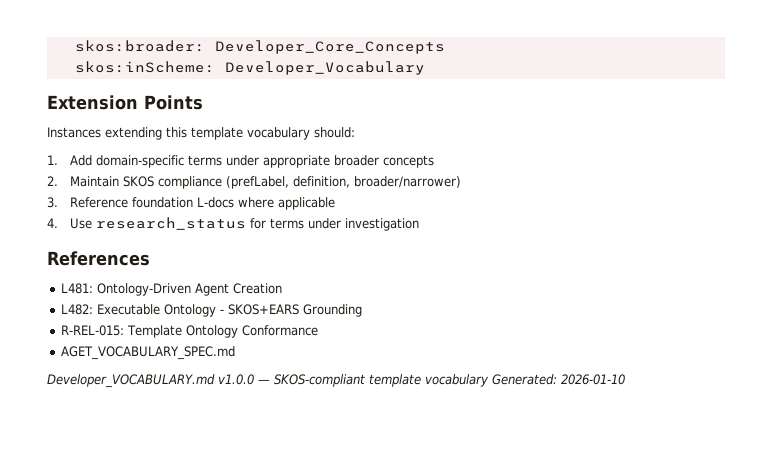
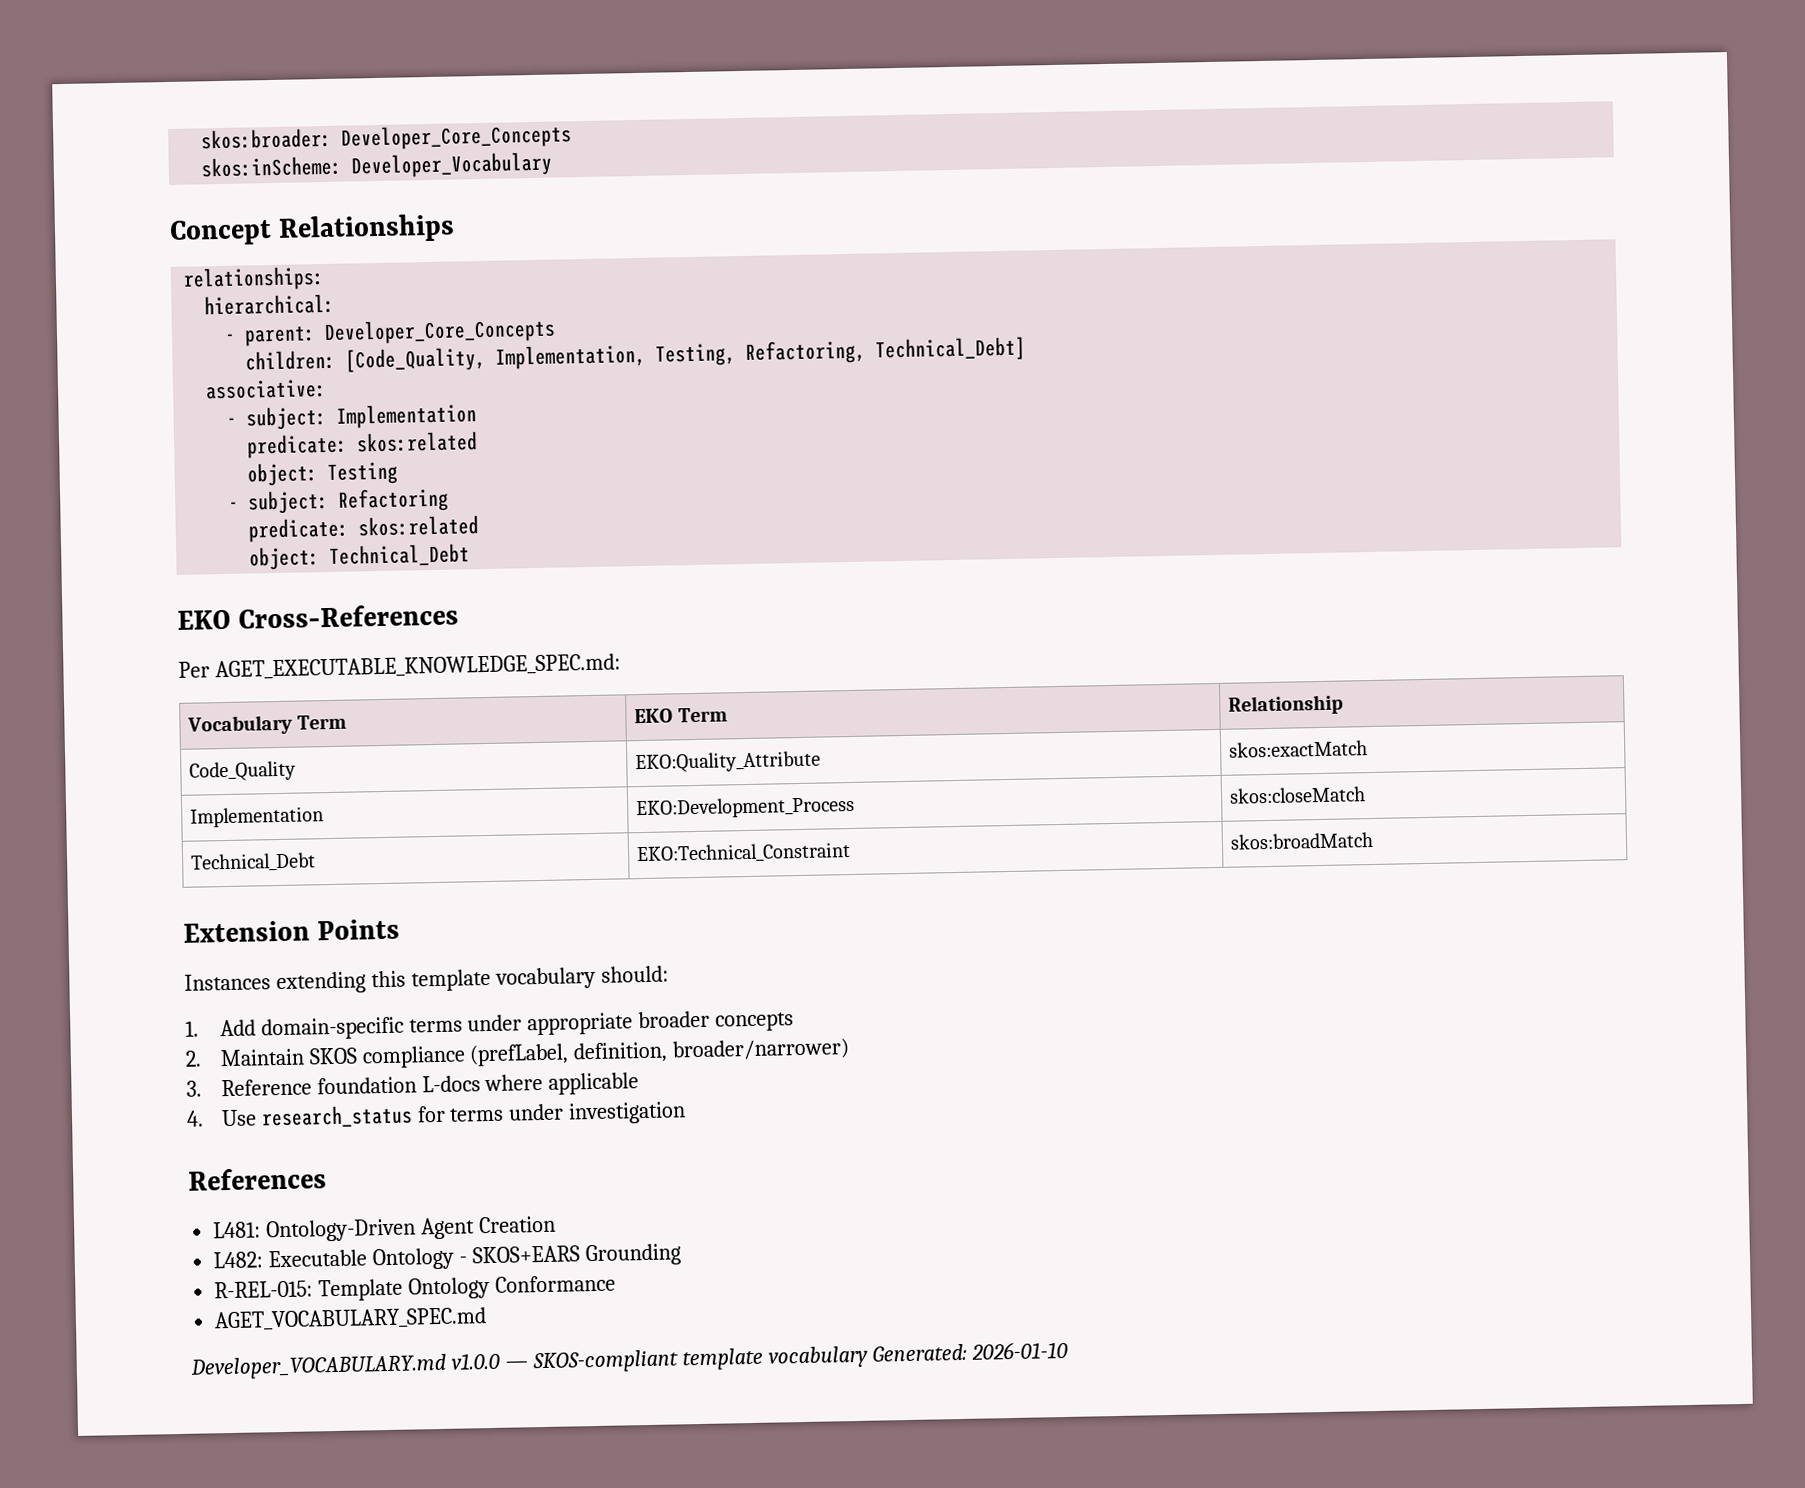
+ Concept Relationships
+ relationships:
+ hierarchical:
+ - parent: Developer_Core_Concepts
+ children: [Code_Quality, Implementation, Testing, Refactoring, Technical_Debt]
+ associative:
+ - subject: Implementation
+ predicate: skos:related
+ object: Testing
+ - subject: Refactoring
+ predicate: skos:related
+ object: Technical_Debt
+ EKO Cross-References
+ Per AGET_EXECUTABLE_KNOWLEDGE_SPEC.md:
+ Vocabulary Term | EKO Term | Relationship
+ Code_Quality | EKO:Quality_Attribute | skos:exactMatch
+ Implementation | EKO:Development_Process | skos:closeMatch
+ Technical_Debt | EKO:Technical_Constraint | skos:broadMatch

